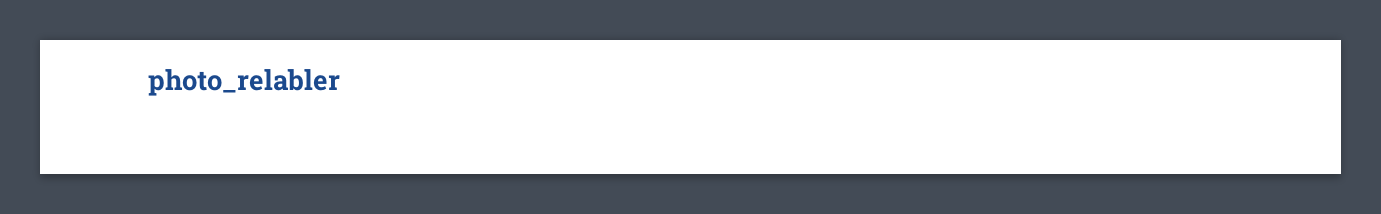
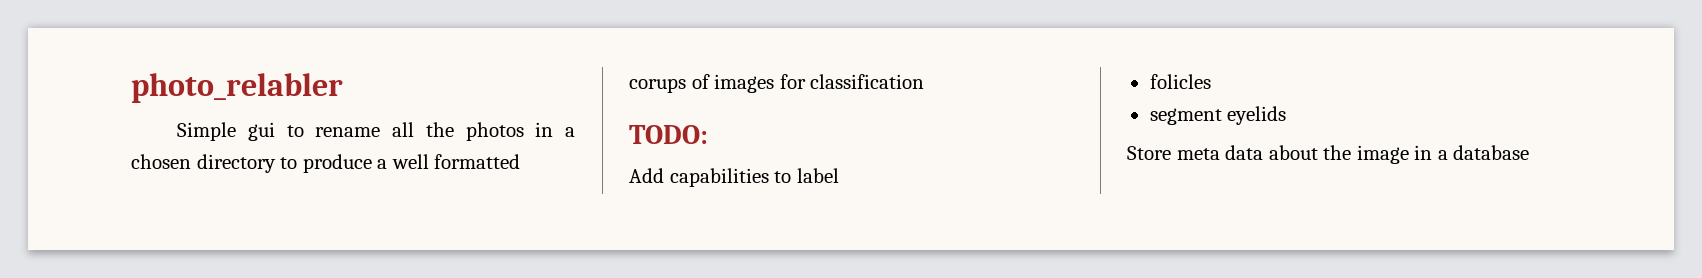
+ Simple gui to rename all the photos in a chosen directory to produce a well formatted corups of images for classification
+ TODO:
+ Add capabilities to label
+ folicles
+ segment eyelids
+ Store meta data about the image in a database

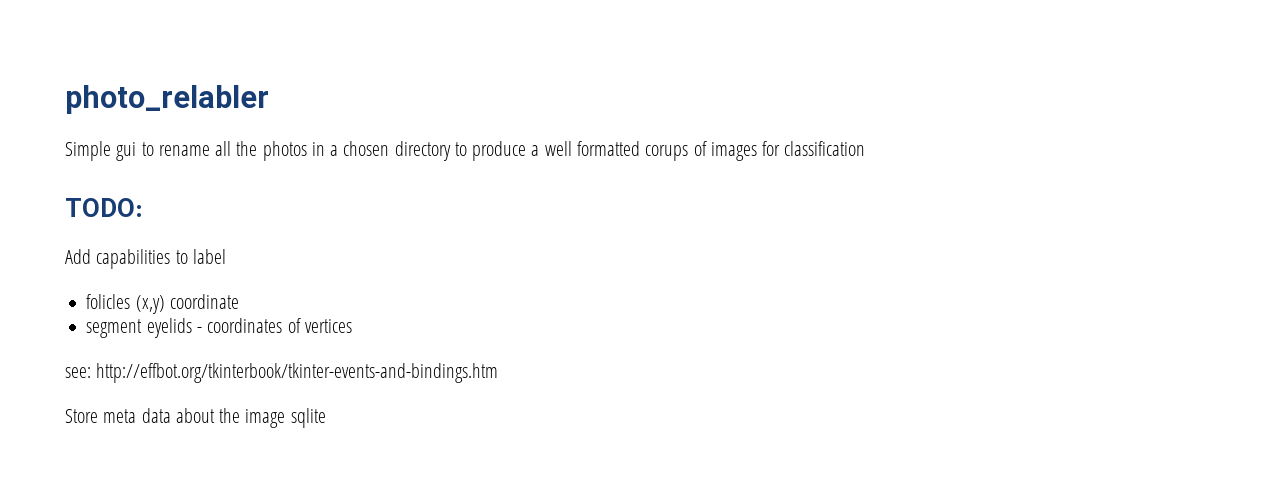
- folicles
+ folicles (x,y) coordinate
- segment eyelids
+ segment eyelids - coordinates of vertices
+ see: http://effbot.org/tkinterbook/tkinter-events-and-bindings.htm
- Store meta data about the image in a database
+ Store meta data about the image sqlite

